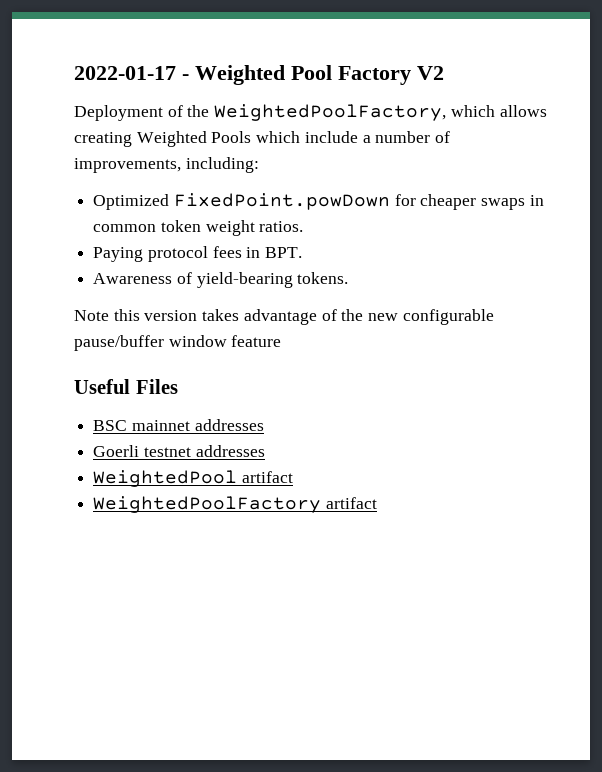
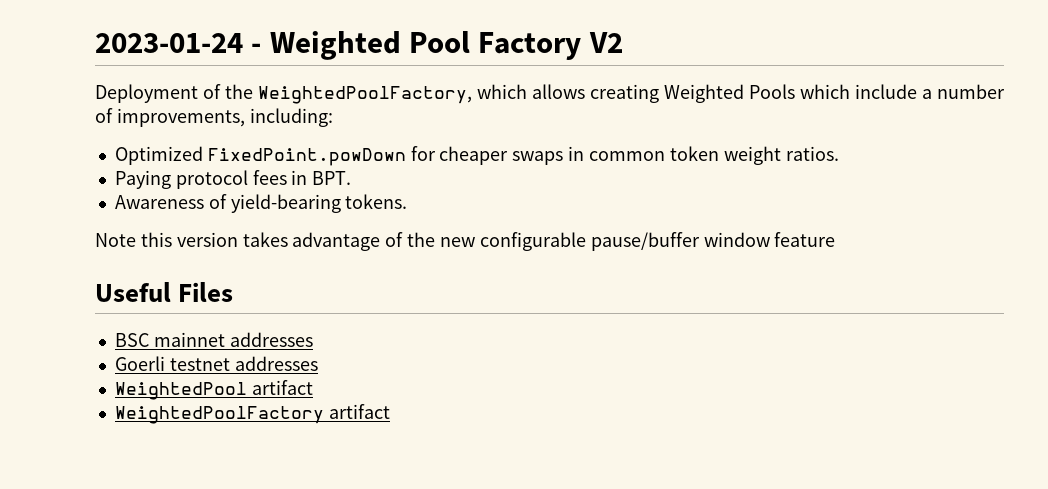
- 2022-01-17 - Weighted Pool Factory V2
+ 2023-01-24 - Weighted Pool Factory V2

